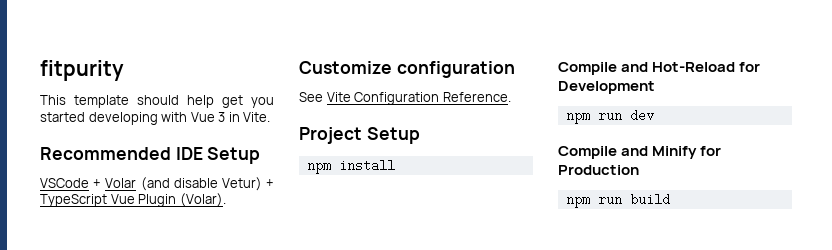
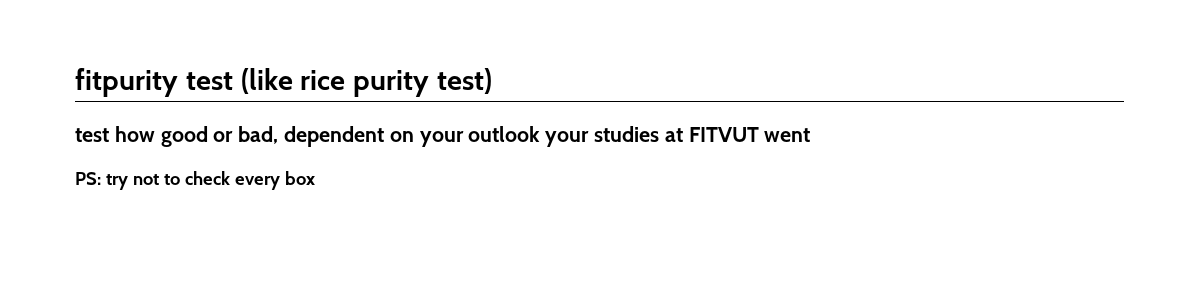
- fitpurity
- This template should help get you started developing with Vue 3 in Vite.
- Recommended IDE Setup
- VSCode + Volar (and disable Vetur) + TypeScript Vue Plugin (Volar).
- Customize configuration
- See Vite Configuration Reference.
- Project Setup
- npm install
- Compile and Hot-Reload for Development
- npm run dev
- Compile and Minify for Production
- npm run build
+ fitpurity test (like rice purity test)
+ test how good or bad, dependent on your outlook your studies at FITVUT went
+ PS: try not to check every box

